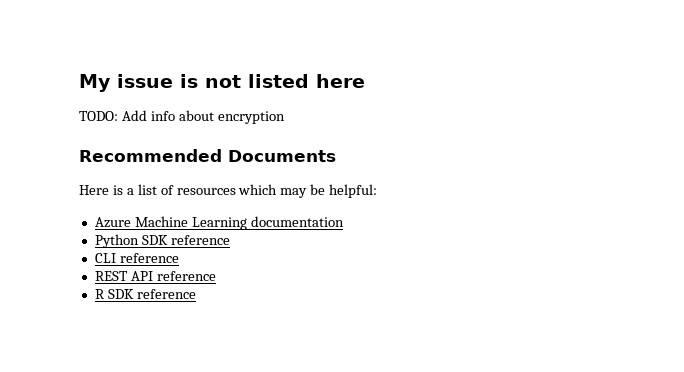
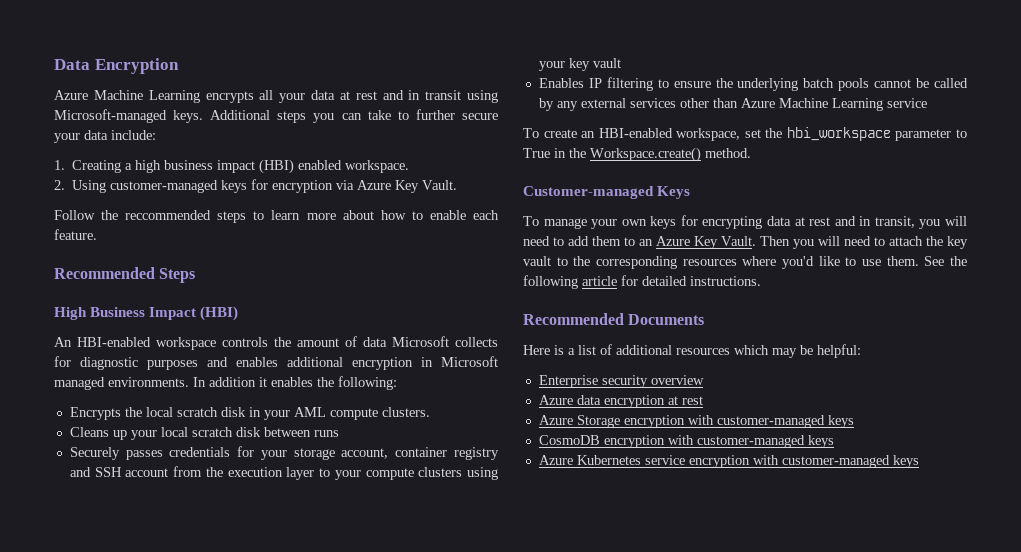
- My issue is not listed here
- TODO: Add info about encryption
+ Data Encryption
+ Azure Machine Learning encrypts all your data at rest and in transit using Microsoft-managed keys. Additional steps you can take to further secure your data include:
+ 1. Creating a high business impact (HBI) enabled workspace.
+ 2. Using customer-managed keys for encryption via Azure Key Vault.
+ Follow the reccommended steps to learn more about how to enable each feature.
+ Recommended Steps
+ High Business Impact (HBI)
+ An HBI-enabled workspace controls the amount of data Microsoft collects for diagnostic purposes and enables additional encryption in Microsoft managed environments. In addition it enables the following:
+ Encrypts the local scratch disk in your AML compute clusters.
+ Cleans up your local scratch disk between runs
+ Securely passes credentials for your storage account, container registry and SSH account from the execution layer to your compute clusters using your key vault
+ Enables IP filtering to ensure the underlying batch pools cannot be called by any external services other than Azure Machine Learning service
+ To create an HBI-enabled workspace, set the hbi_workspace parameter to True in the Workspace.create() method.
+ Customer-managed Keys
+ To manage your own keys for encrypting data at rest and in transit, you will need to add them to an Azure Key Vault. Then you will need to attach the key vault to the corresponding resources where you'd like to use them. See the following article for detailed instructions.
- Here is a list of resources which may be helpful:
+ Here is a list of additional resources which may be helpful:
- Azure Machine Learning documentation
- Python SDK reference
- CLI reference
- REST API reference
- R SDK reference
+ Enterprise security overview
+ Azure data encryption at rest
+ Azure Storage encryption with customer-managed keys
+ CosmoDB encryption with customer-managed keys
+ Azure Kubernetes service encryption with customer-managed keys

